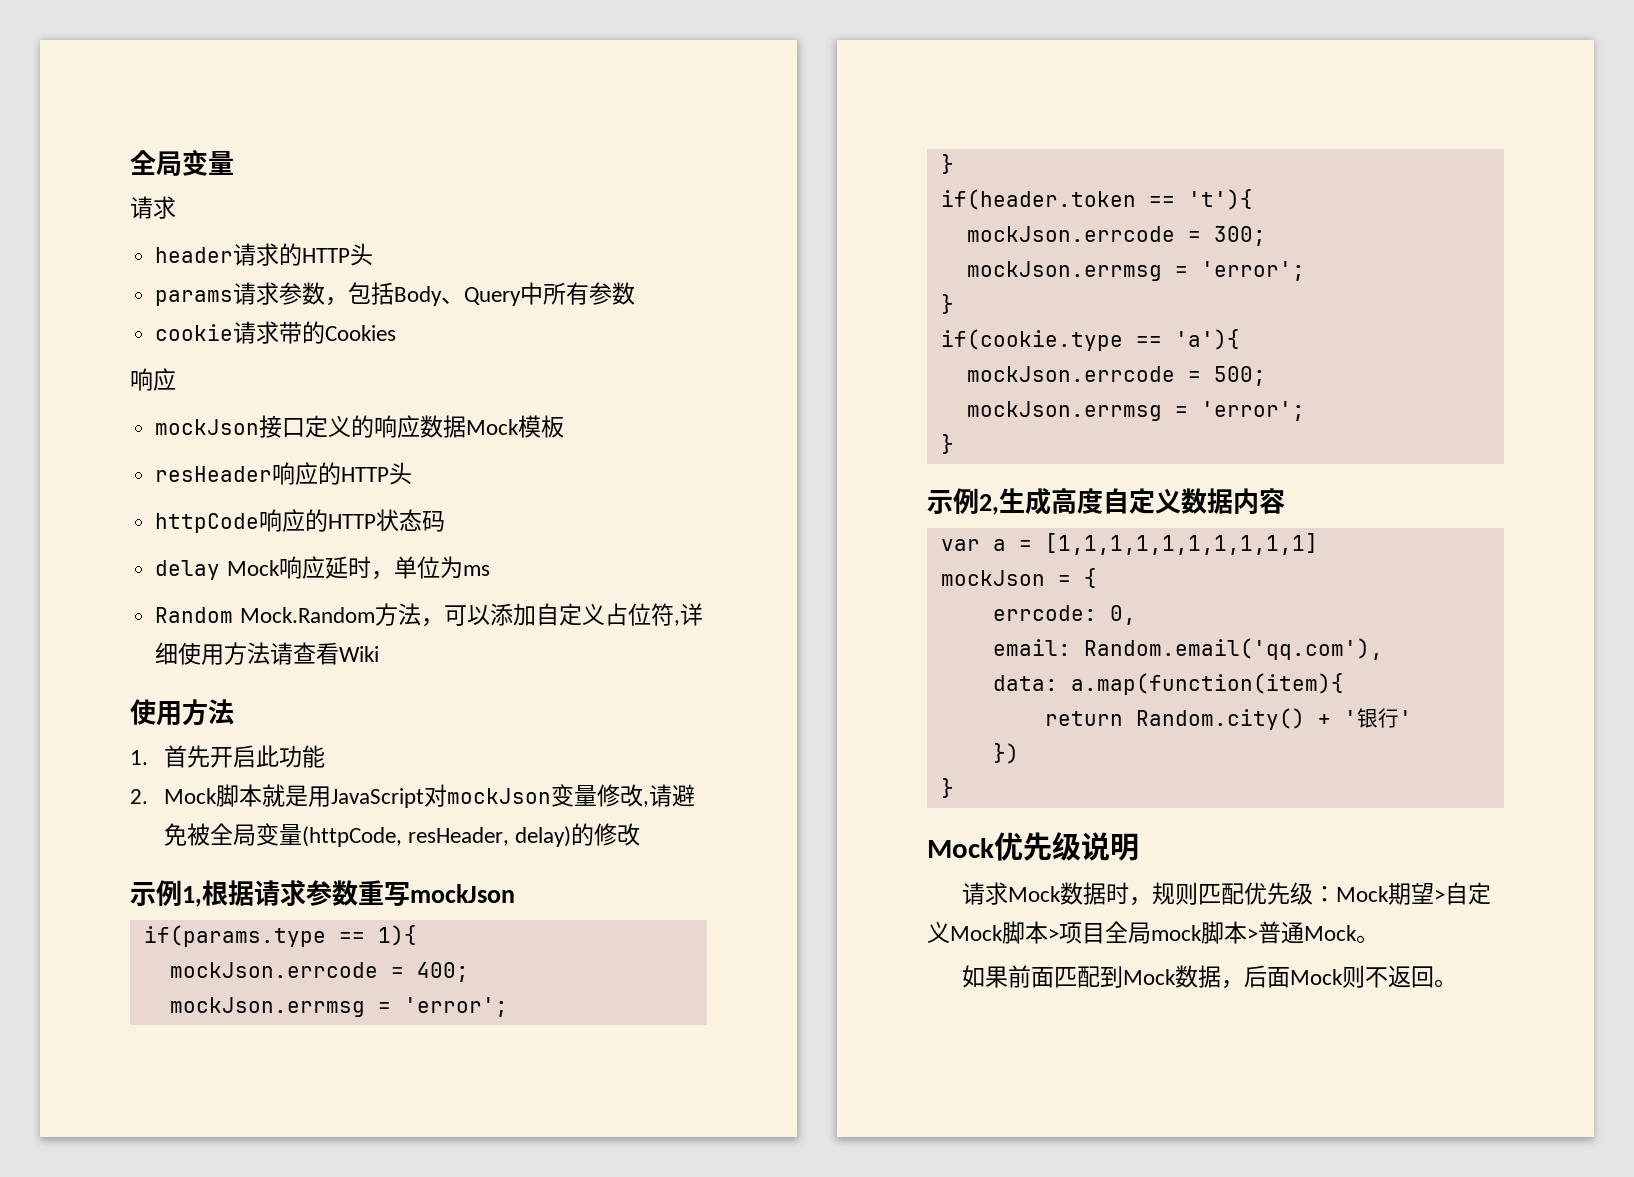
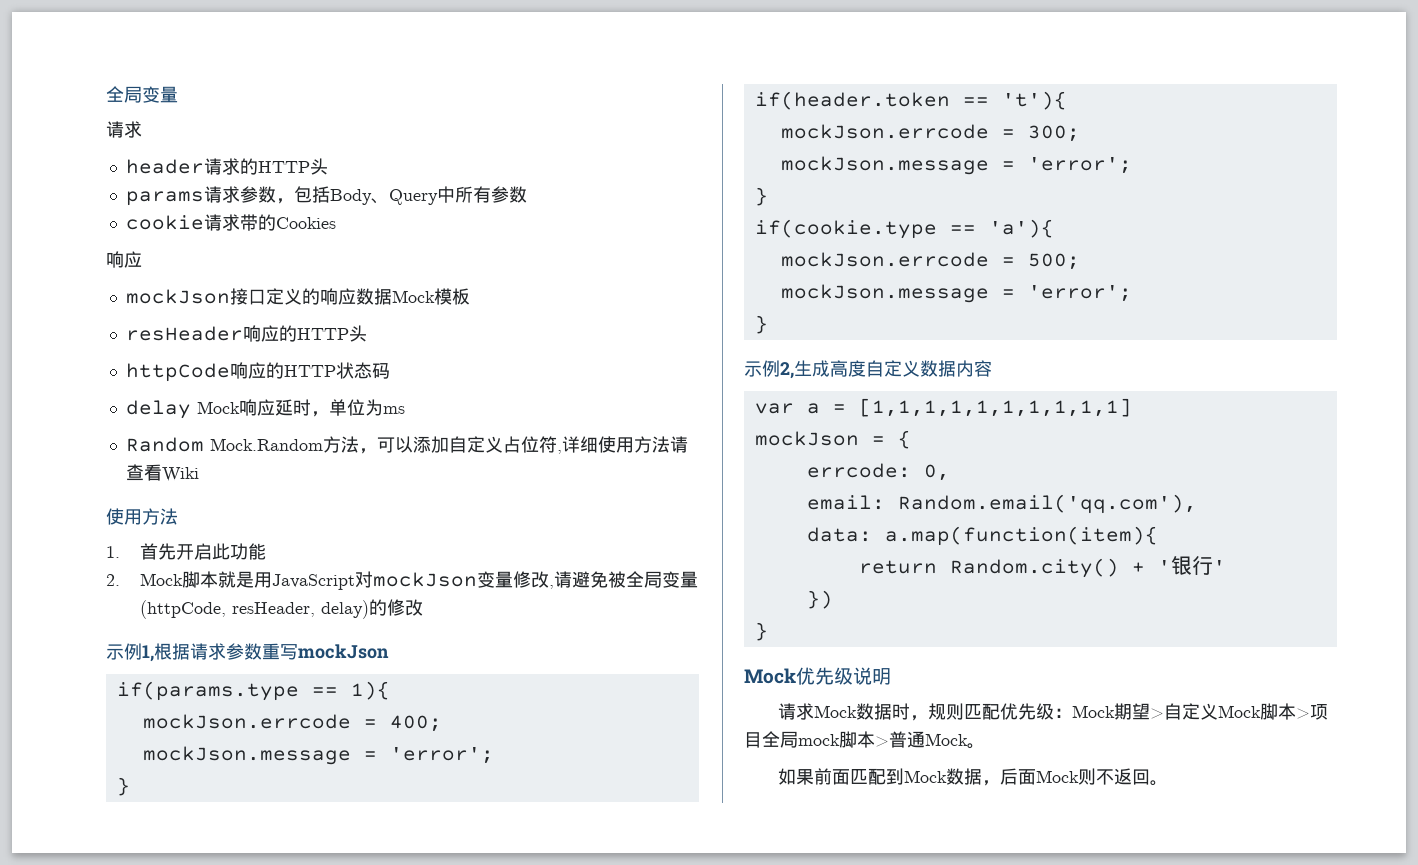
  mockJson.errcode = 400;
- mockJson.errmsg = 'error';
+ mockJson.message = 'error';
  mockJson.errcode = 300;
- mockJson.errmsg = 'error';
+ mockJson.message = 'error';
  mockJson.errcode = 500;
- mockJson.errmsg = 'error';
+ mockJson.message = 'error';

